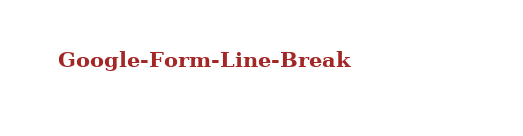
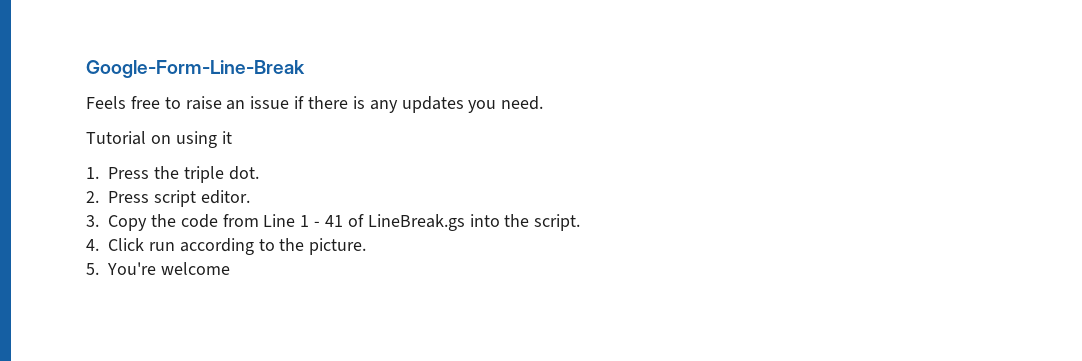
+ Feels free to raise an issue if there is any updates you need.
+ Tutorial on using it
+ 1. Press the triple dot.
+ 2. Press script editor.
+ 3. Copy the code from Line 1 - 41 of LineBreak.gs into the script.
+ 4. Click run according to the picture.
+ 5. You're welcome

